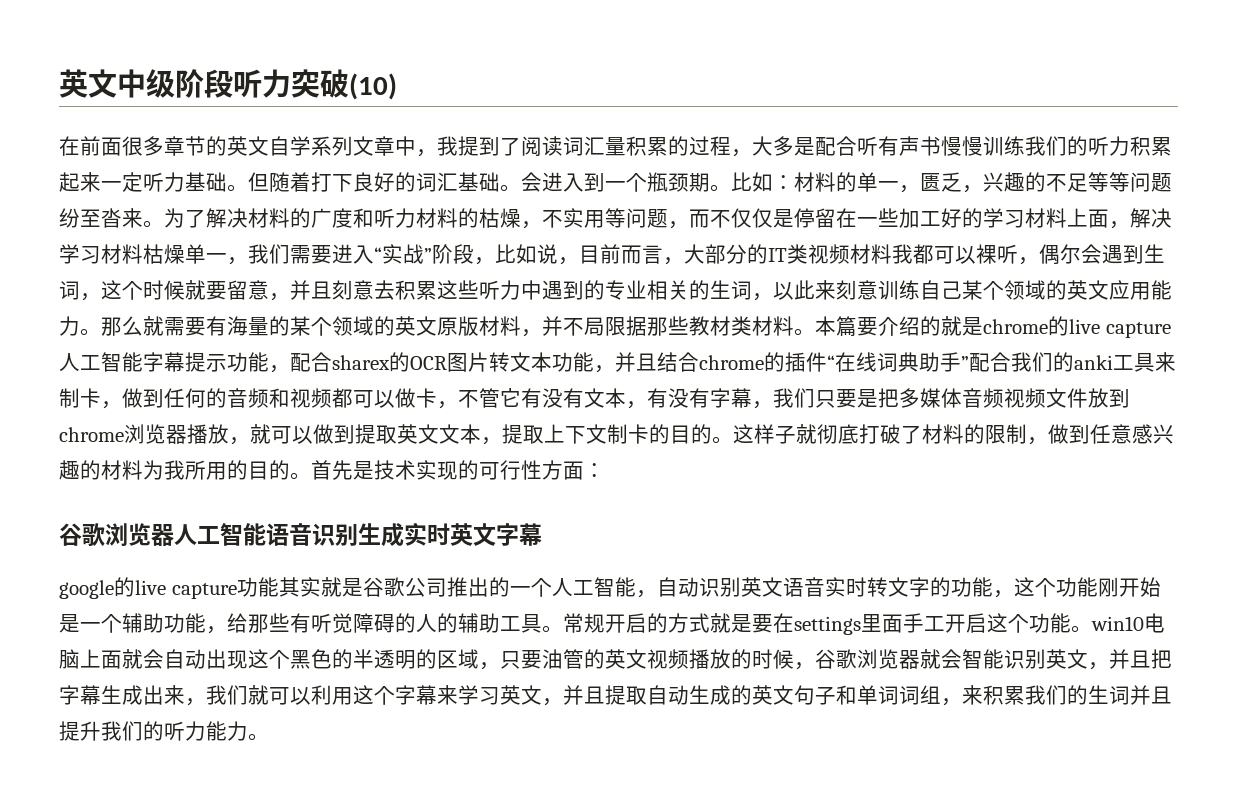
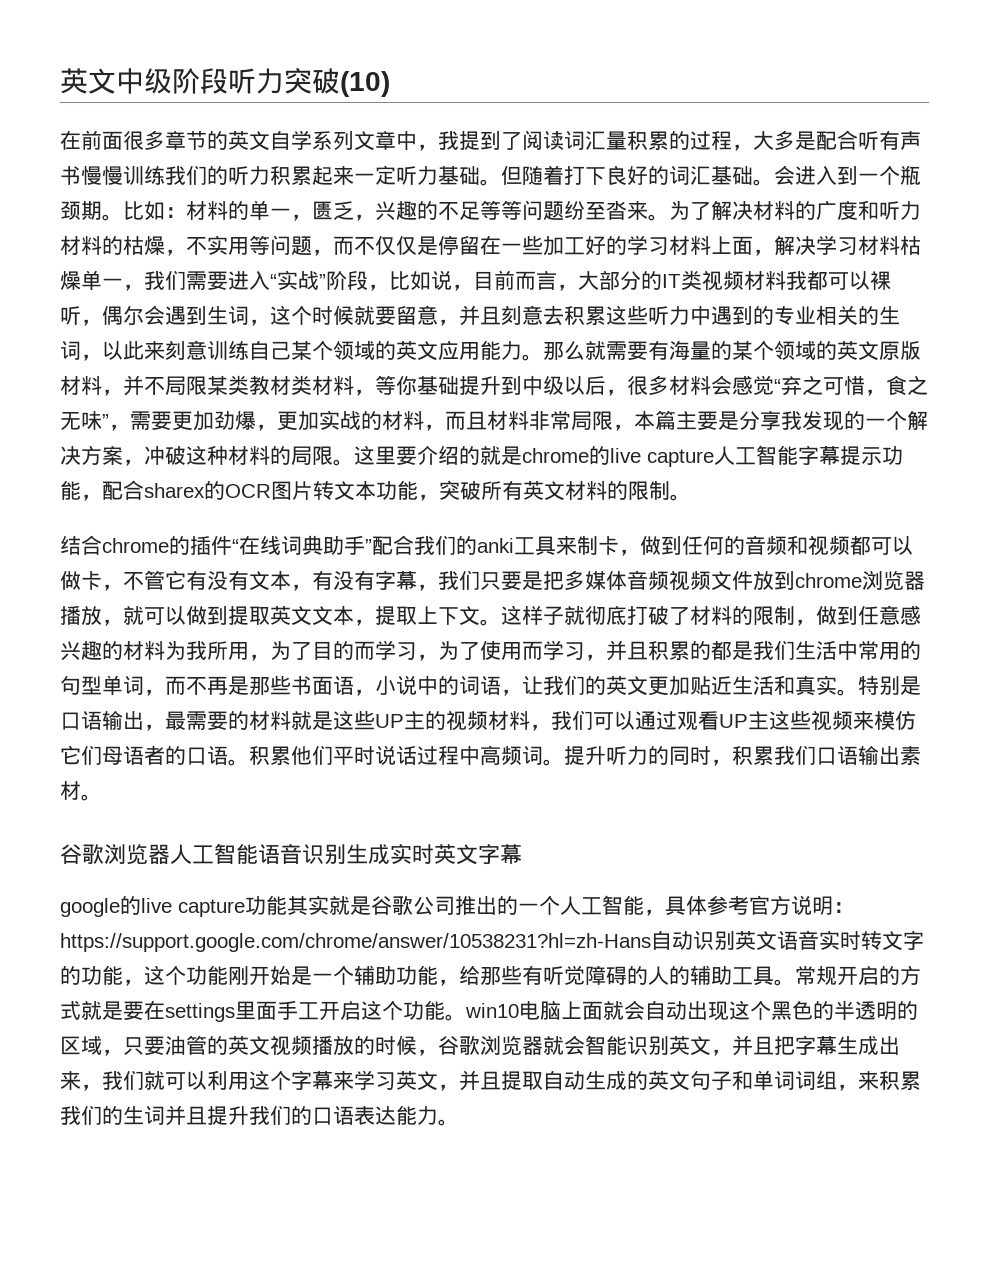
- 那么就需要有海量的某个领域的英文原版材料，并不局限据那些教材类材料。本篇要介绍的就是chrome的live capture人工智能字幕提示功能，配合sharex的OCR图片转文本功能，并且结合chrome的插件“在线词典助手”配合我们的anki工具来制卡，做到任何的音频和视频都可以做卡，不管它有没有文本，有没有字幕，我们只要是把多媒体音频视频文件放到chrome浏览器播放，就可以做到提取英文文本，提取上下文制卡的目的。
+ 那么就需要有海量的某个领域的英文原版材料，并不局限某类教材类材料，等你基础提升到中级以后，很多材料会感觉“弃之可惜，食之无味”，需要更加劲爆，更加实战的材料，而且材料非常局限，本篇主要是分享我发现的一个解决方案，冲破这种材料的局限。这里要介绍的就是chrome的live capture人工智能字幕提示功能，配合sharex的OCR图片转文本功能，突破所有英文材料的限制。
+ 结合chrome的插件“在线词典助手”配合我们的anki工具来制卡，做到任何的音频和视频都可以做卡，不管它有没有文本，有没有字幕，我们只要是把多媒体音频视频文件放到chrome浏览器播放，就可以做到提取英文文本，提取上下文。
- 这样子就彻底打破了材料的限制，做到任意感兴趣的材料为我所用的目的。首先是技术实现的可行性方面：
+ 这样子就彻底打破了材料的限制，做到任意感兴趣的材料为我所用，为了目的而学习，为了使用而学习，并且积累的都是我们生活中常用的句型单词，而不再是那些书面语，小说中的词语，让我们的英文更加贴近生活和真实。特别是口语输出，最需要的材料就是这些UP主的视频材料，我们可以通过观看UP主这些视频来模仿它们母语者的口语。积累他们平时说话过程中高频词。提升听力的同时，积累我们口语输出素材。
- google的live capture功能其实就是谷歌公司推出的一个人工智能，自动识别英文语音实时转文字的功能，这个功能刚开始是一个辅助功能，给那些有听觉障碍的人的辅助工具。
+ google的live capture功能其实就是谷歌公司推出的一个人工智能，具体参考官方说明：https://support.google.com/chrome/answer/10538231?hl=zh-Hans自动识别英文语音实时转文字的功能，这个功能刚开始是一个辅助功能，给那些有听觉障碍的人的辅助工具。
- 常规开启的方式就是要在settings里面手工开启这个功能。win10电脑上面就会自动出现这个黑色的半透明的区域，只要油管的英文视频播放的时候，谷歌浏览器就会智能识别英文，并且把字幕生成出来，我们就可以利用这个字幕来学习英文，并且提取自动生成的英文句子和单词词组，来积累我们的生词并且提升我们的听力能力。
+ 常规开启的方式就是要在settings里面手工开启这个功能。win10电脑上面就会自动出现这个黑色的半透明的区域，只要油管的英文视频播放的时候，谷歌浏览器就会智能识别英文，并且把字幕生成出来，我们就可以利用这个字幕来学习英文，并且提取自动生成的英文句子和单词词组，来积累我们的生词并且提升我们的口语表达能力。

